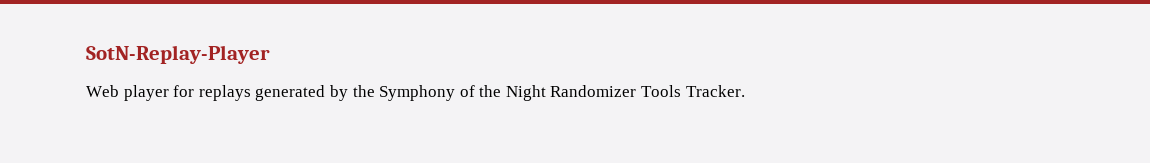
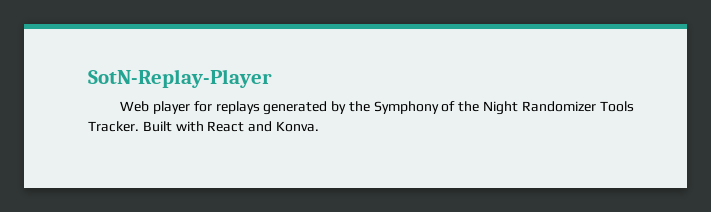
+ Built with React and Konva.

